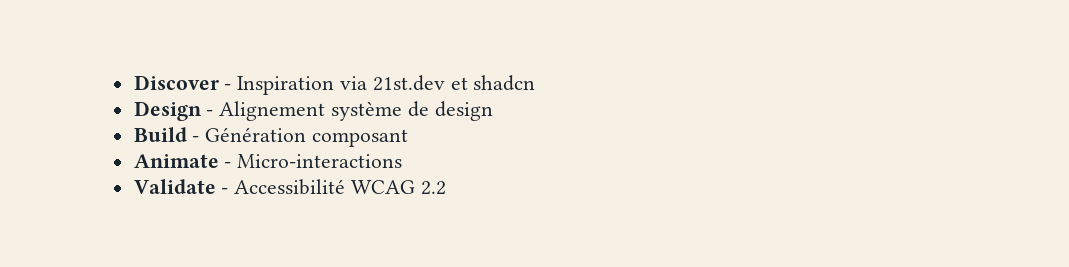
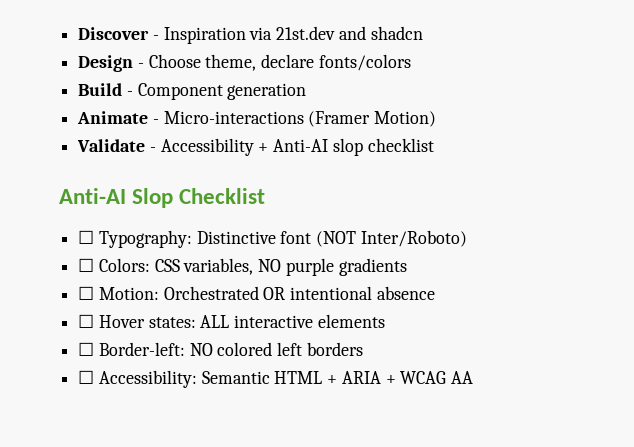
- Discover - Inspiration via 21st.dev et shadcn
+ Discover - Inspiration via 21st.dev and shadcn
- Design - Alignement système de design
+ Design - Choose theme, declare fonts/colors
- Build - Génération composant
+ Build - Component generation
- Animate - Micro-interactions
+ Animate - Micro-interactions (Framer Motion)
- Validate - Accessibilité WCAG 2.2
+ Validate - Accessibility + Anti-AI slop checklist
+ Anti-AI Slop Checklist
+ ☐ Typography: Distinctive font (NOT Inter/Roboto)
+ ☐ Colors: CSS variables, NO purple gradients
+ ☐ Motion: Orchestrated OR intentional absence
+ ☐ Hover states: ALL interactive elements
+ ☐ Border-left: NO colored left borders
+ ☐ Accessibility: Semantic HTML + ARIA + WCAG AA

